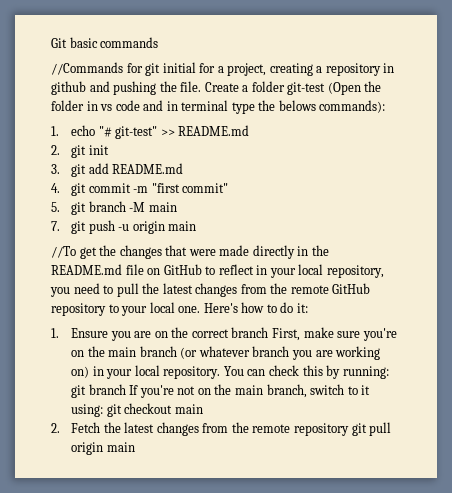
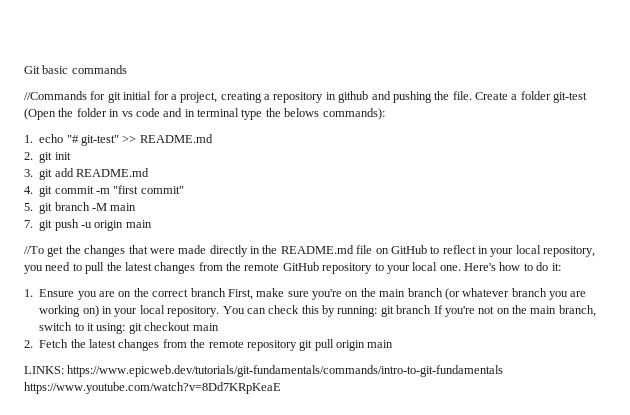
+ LINKS: https://www.epicweb.dev/tutorials/git-fundamentals/commands/intro-to-git-fundamentals https://www.youtube.com/watch?v=8Dd7KRpKeaE

